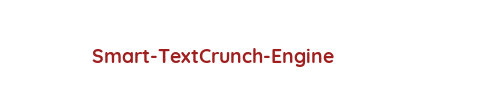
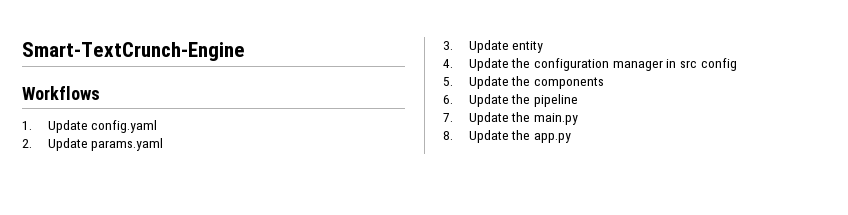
+ Workflows
+ 1. Update config.yaml
+ 2. Update params.yaml
+ 3. Update entity
+ 4. Update the configuration manager in src config
+ 5. Update the components
+ 6. Update the pipeline
+ 7. Update the main.py
+ 8. Update the app.py

